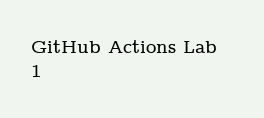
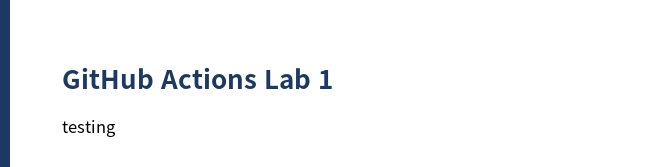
+ testing

